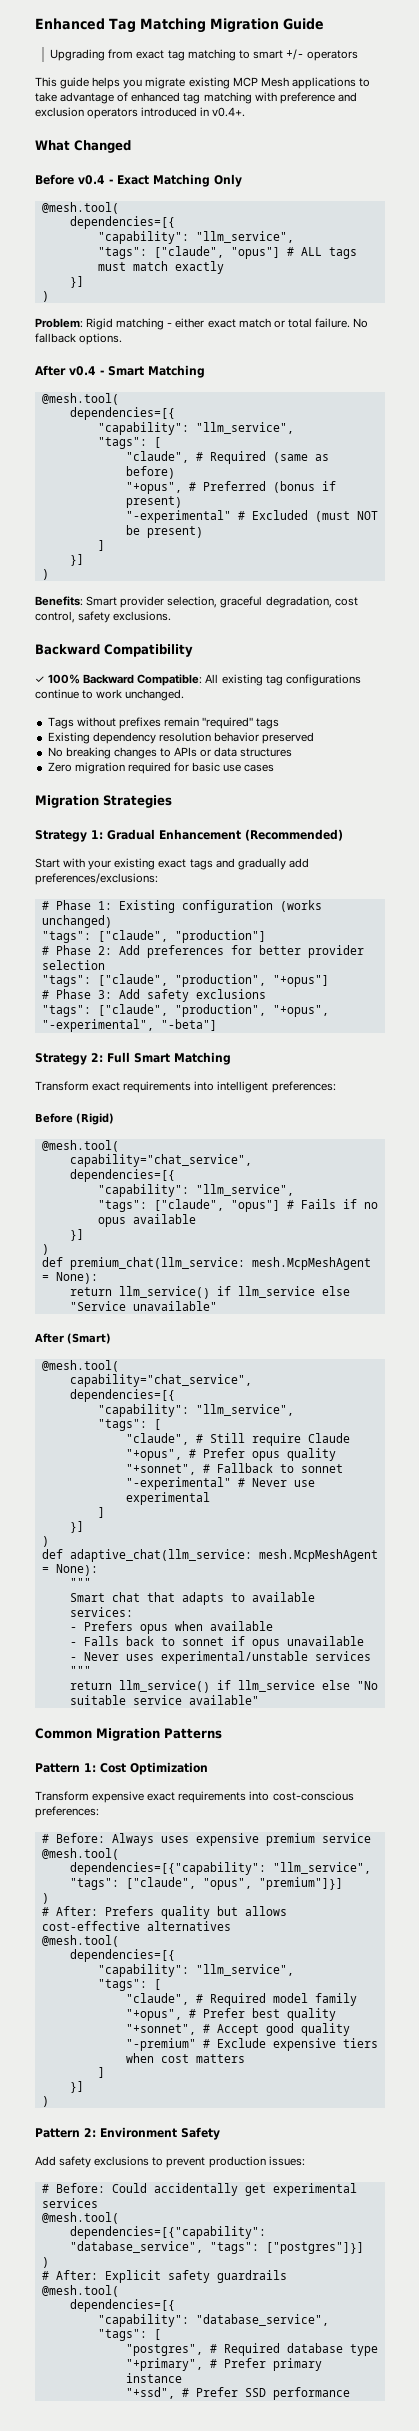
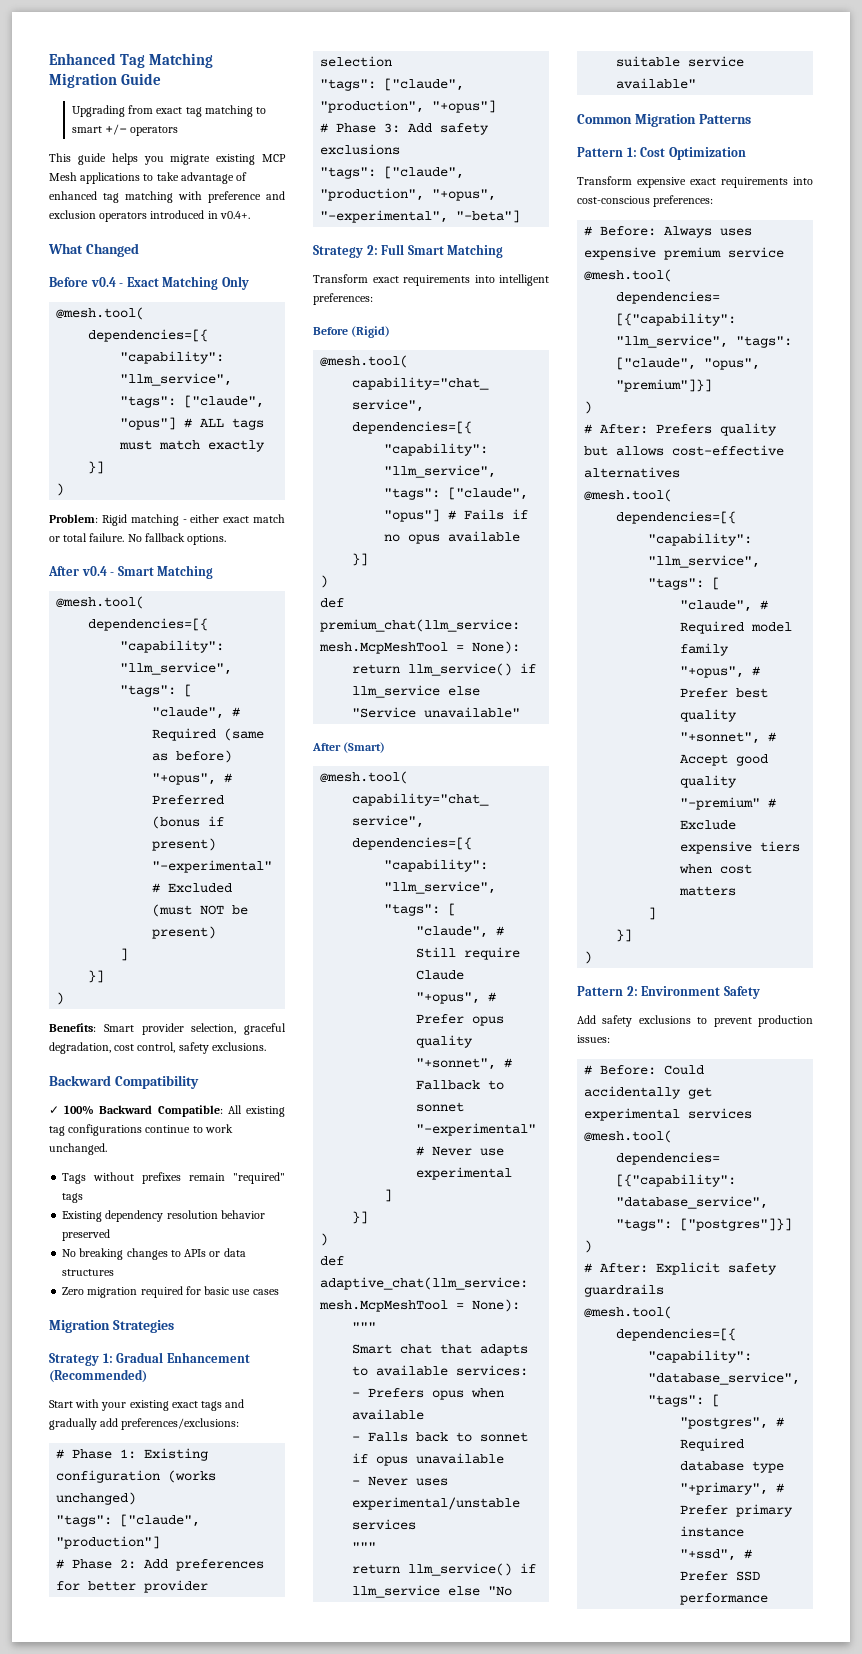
- def premium_chat(llm_service: mesh.McpMeshAgent = None):
+ def premium_chat(llm_service: mesh.McpMeshTool = None):
- def adaptive_chat(llm_service: mesh.McpMeshAgent = None):
+ def adaptive_chat(llm_service: mesh.McpMeshTool = None):

